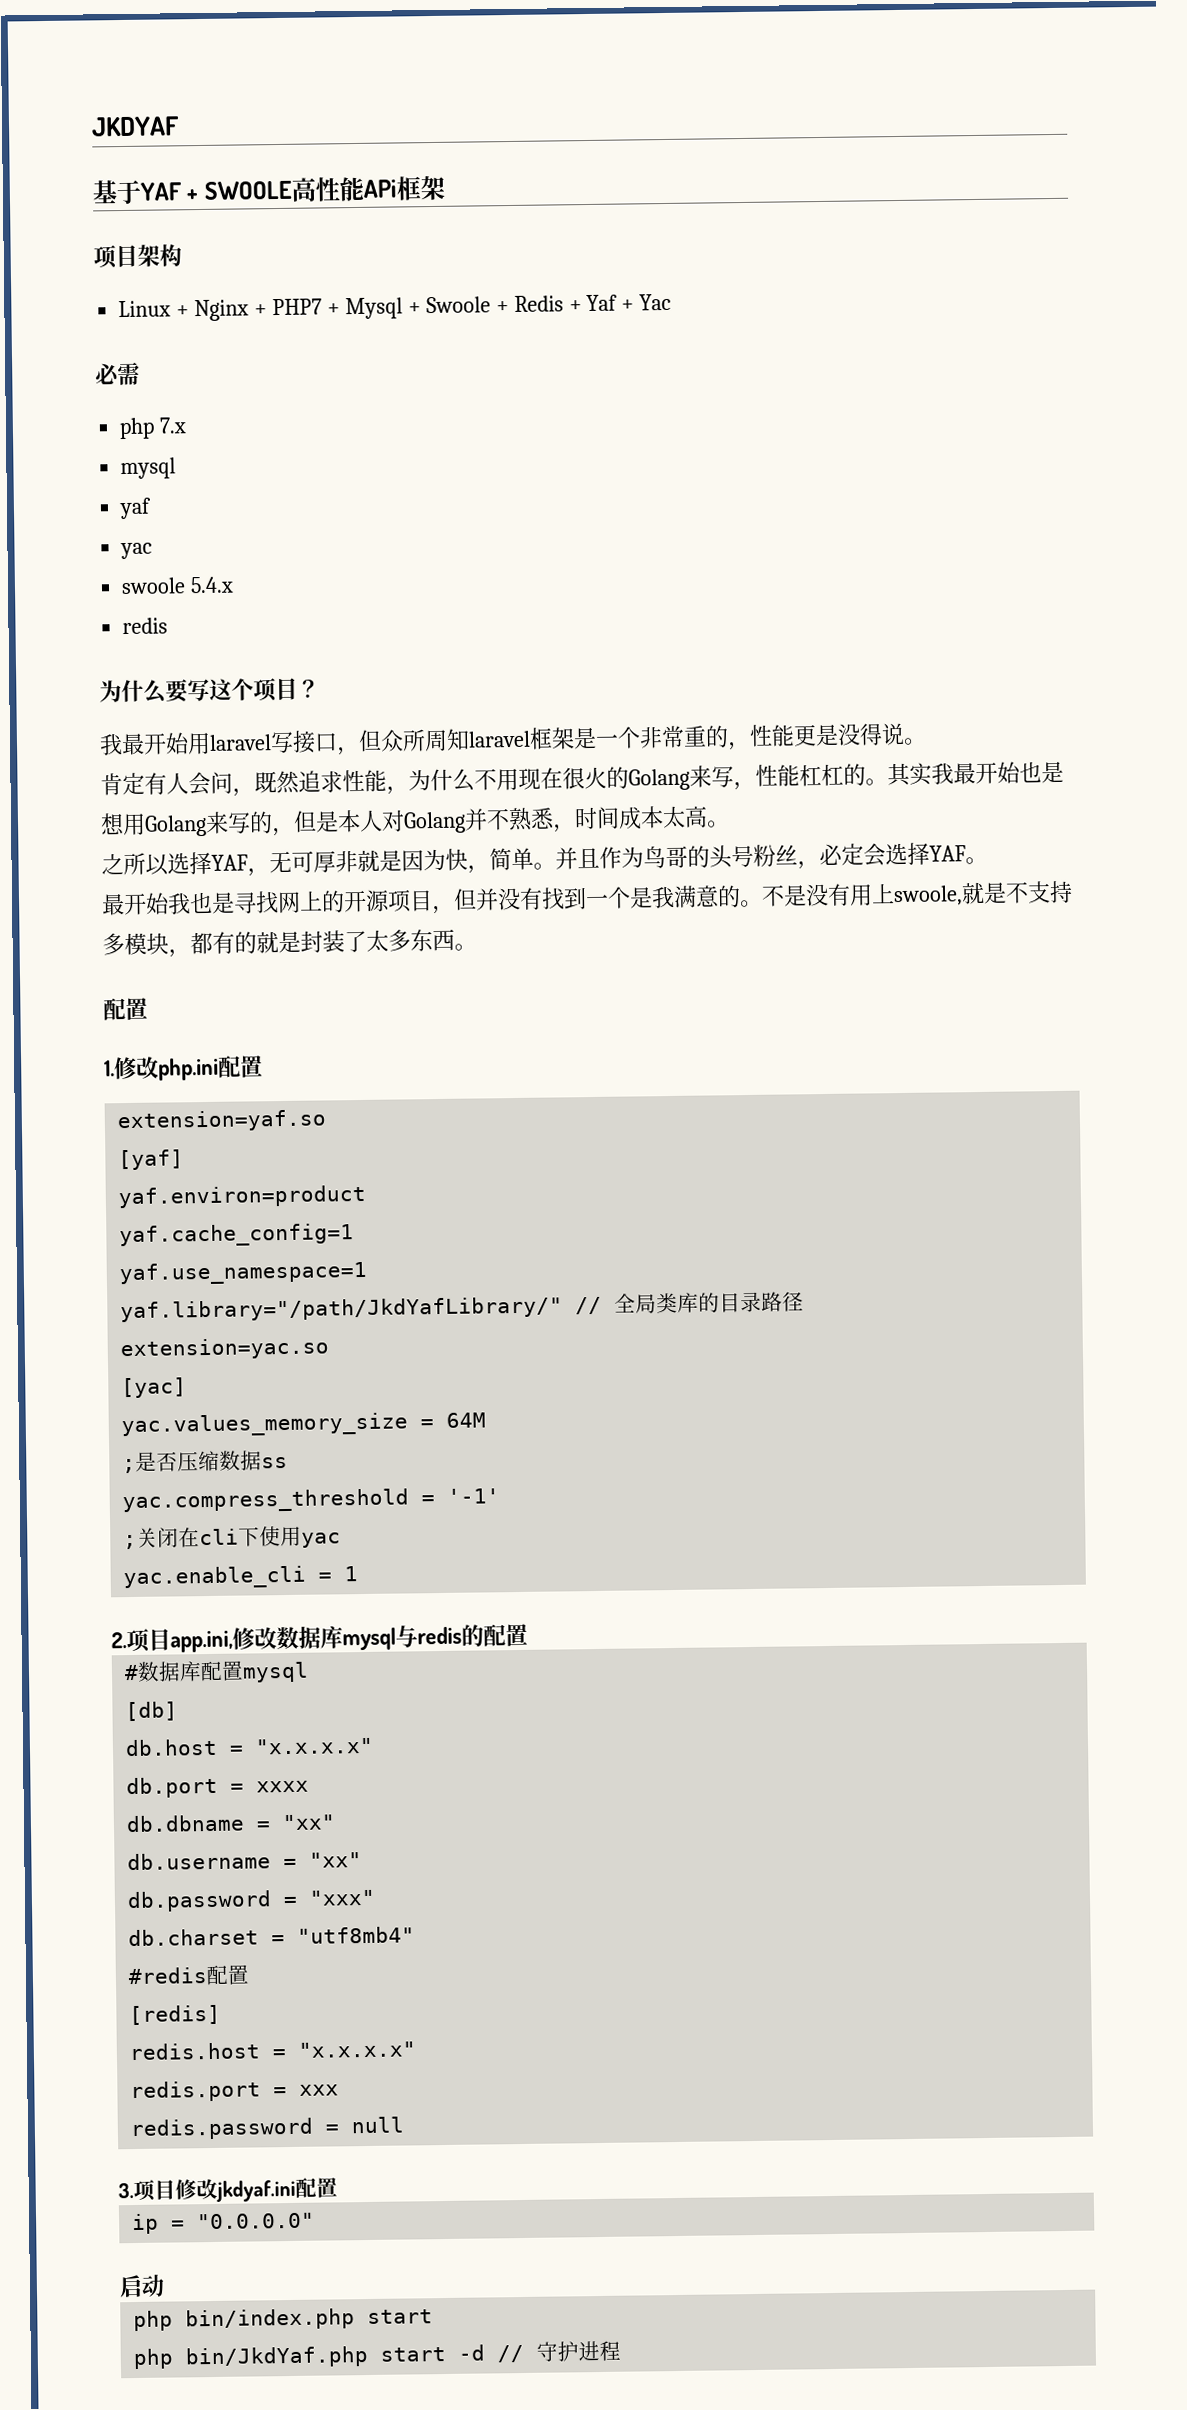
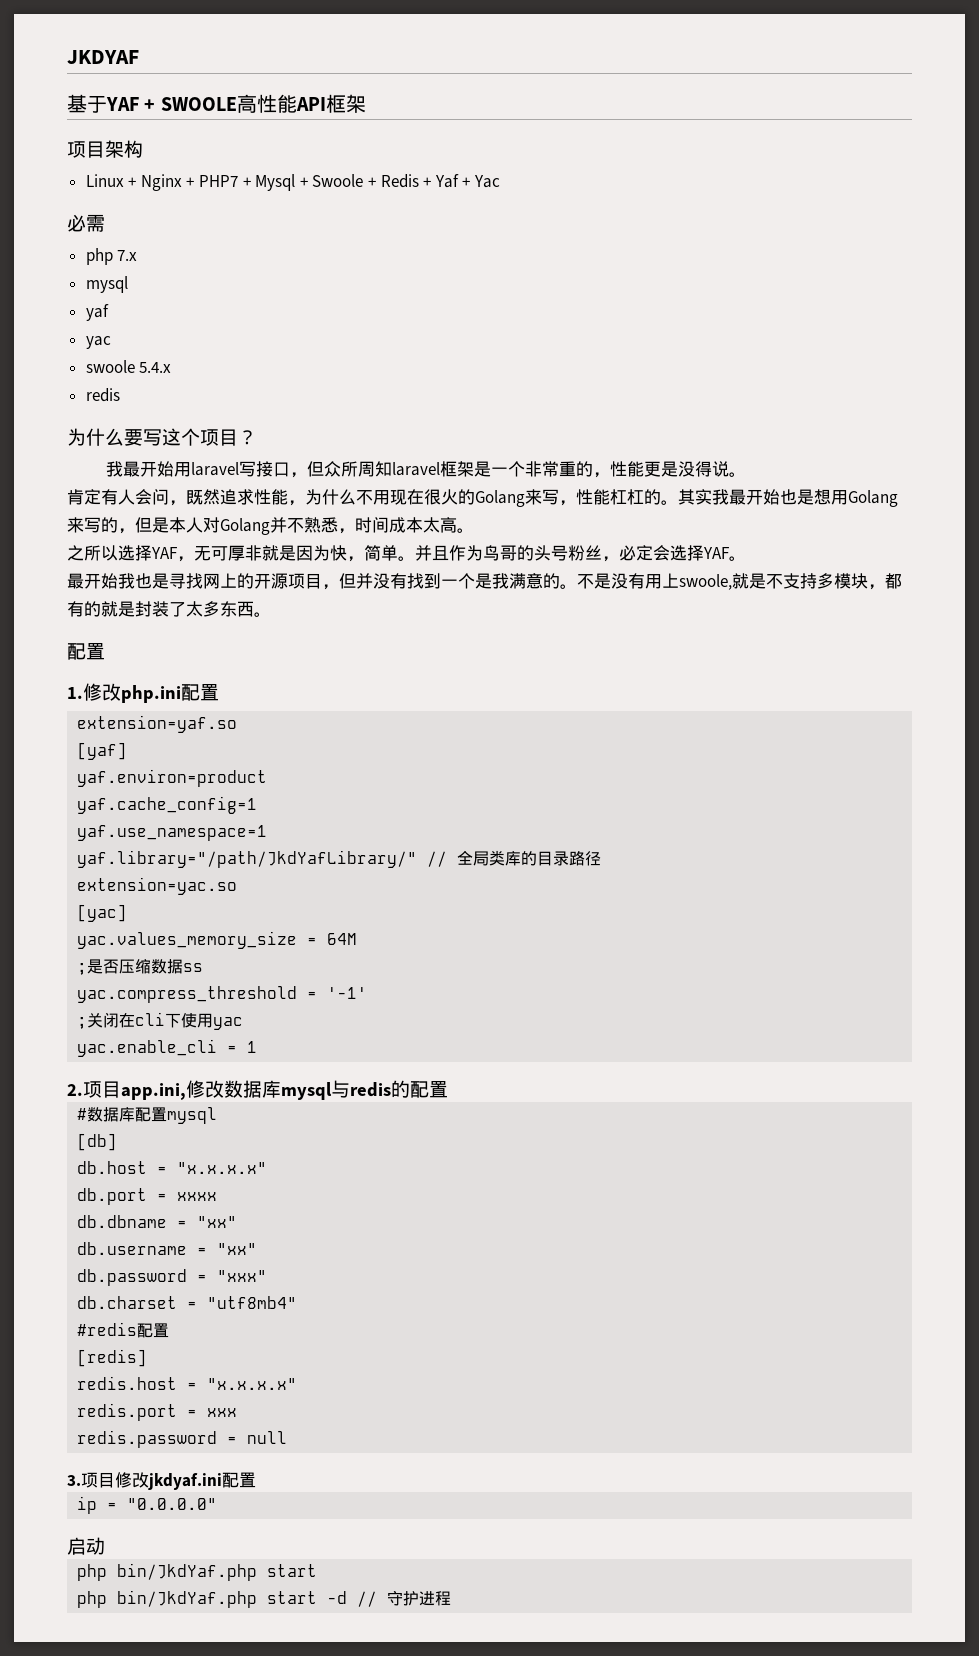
- 基于YAF + SWOOLE高性能APi框架
+ 基于YAF + SWOOLE高性能API框架
  启动
- php bin/index.php start
+ php bin/JkdYaf.php start

